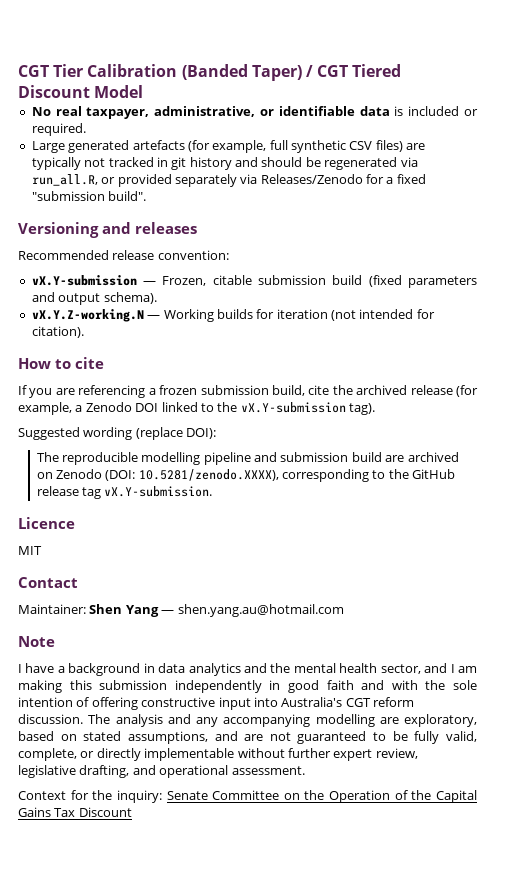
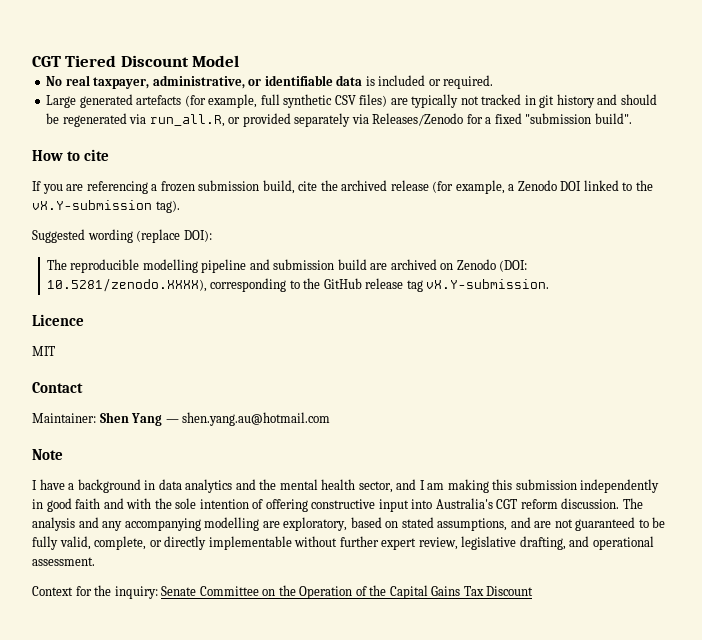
- CGT Tier Calibration (Banded Taper) / CGT Tiered Discount Model
+ CGT Tiered Discount Model
- Versioning and releases
- Recommended release convention:
- vX.Y-submission — Frozen, citable submission build (fixed parameters and output schema).
- vX.Y.Z-working.N — Working builds for iteration (not intended for citation).

